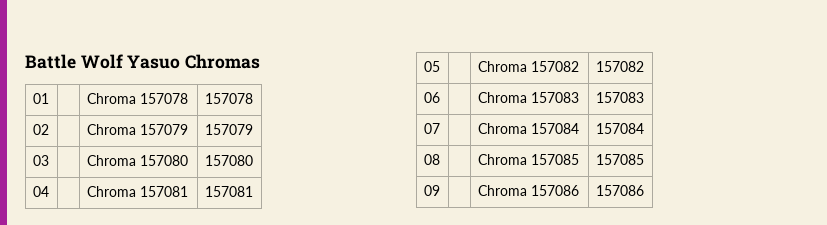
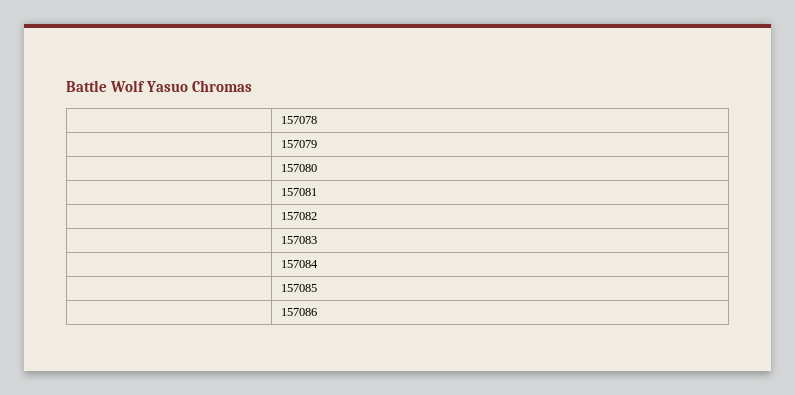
- 01 | | Chroma 157078 | 157078
- 02 | | Chroma 157079 | 157079
- 03 | | Chroma 157080 | 157080
- 04 | | Chroma 157081 | 157081
- 05 | | Chroma 157082 | 157082
- 06 | | Chroma 157083 | 157083
- 07 | | Chroma 157084 | 157084
- 08 | | Chroma 157085 | 157085
- 09 | | Chroma 157086 | 157086
+ | 157078
+ | 157079
+ | 157080
+ | 157081
+ | 157082
+ | 157083
+ | 157084
+ | 157085
+ | 157086

